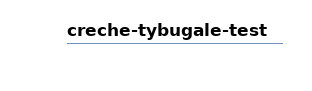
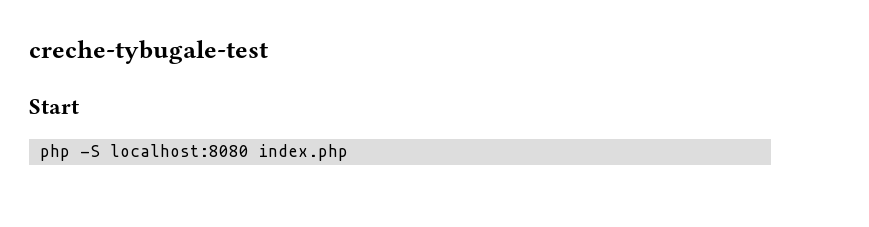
+ Start
+ php -S localhost:8080 index.php

